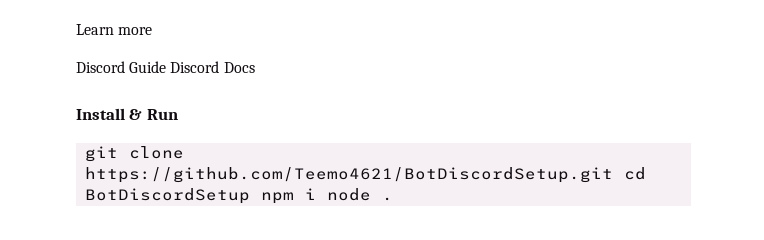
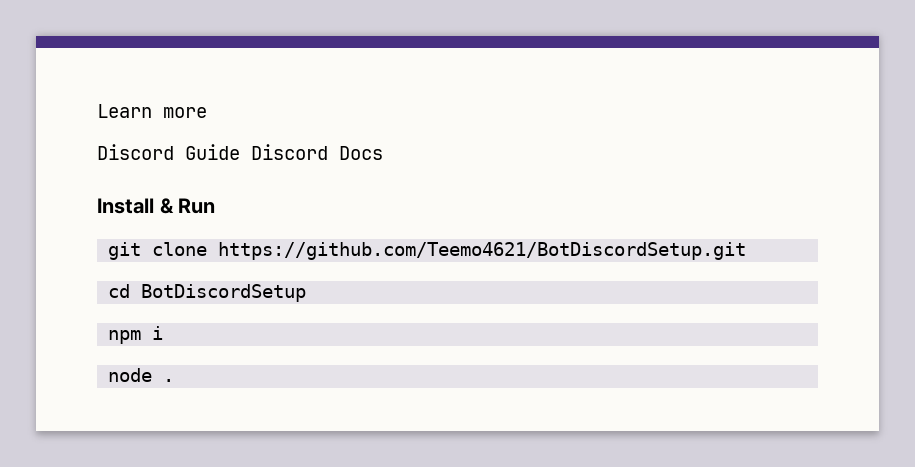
- git clone https://github.com/Teemo4621/BotDiscordSetup.git cd BotDiscordSetup npm i node .
+ git clone https://github.com/Teemo4621/BotDiscordSetup.git
+ cd BotDiscordSetup
+ npm i
+ node .

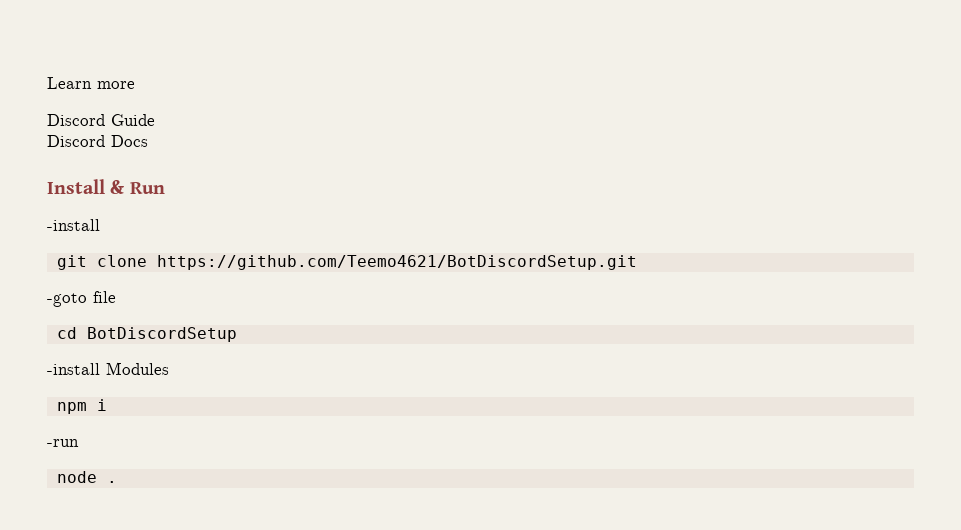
- Discord Guide Discord Docs
+ Discord Guide
+ Discord Docs
  Install & Run
+ -install
+ -goto file
+ -install Modules
+ -run

